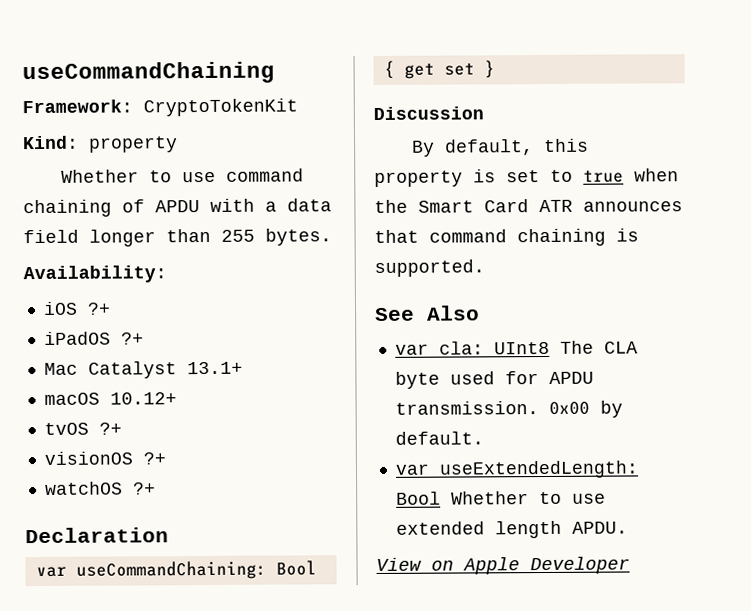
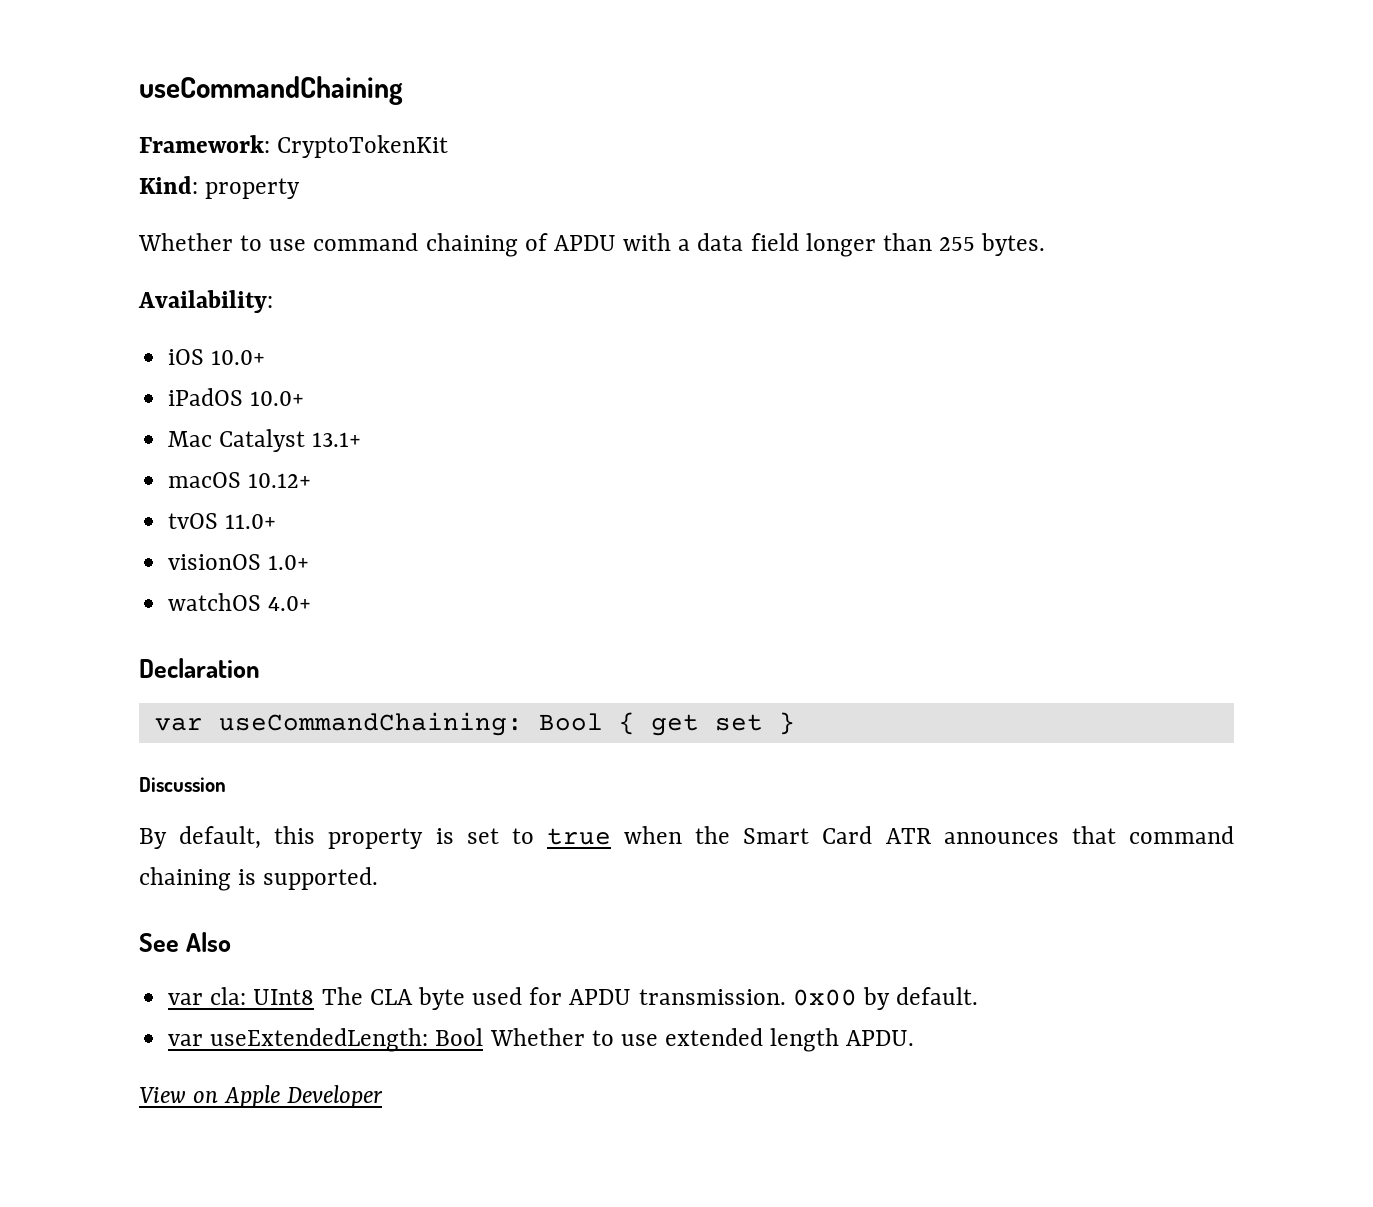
- iOS ?+
+ iOS 10.0+
- iPadOS ?+
+ iPadOS 10.0+
- tvOS ?+
+ tvOS 11.0+
- visionOS ?+
+ visionOS 1.0+
- watchOS ?+
+ watchOS 4.0+

